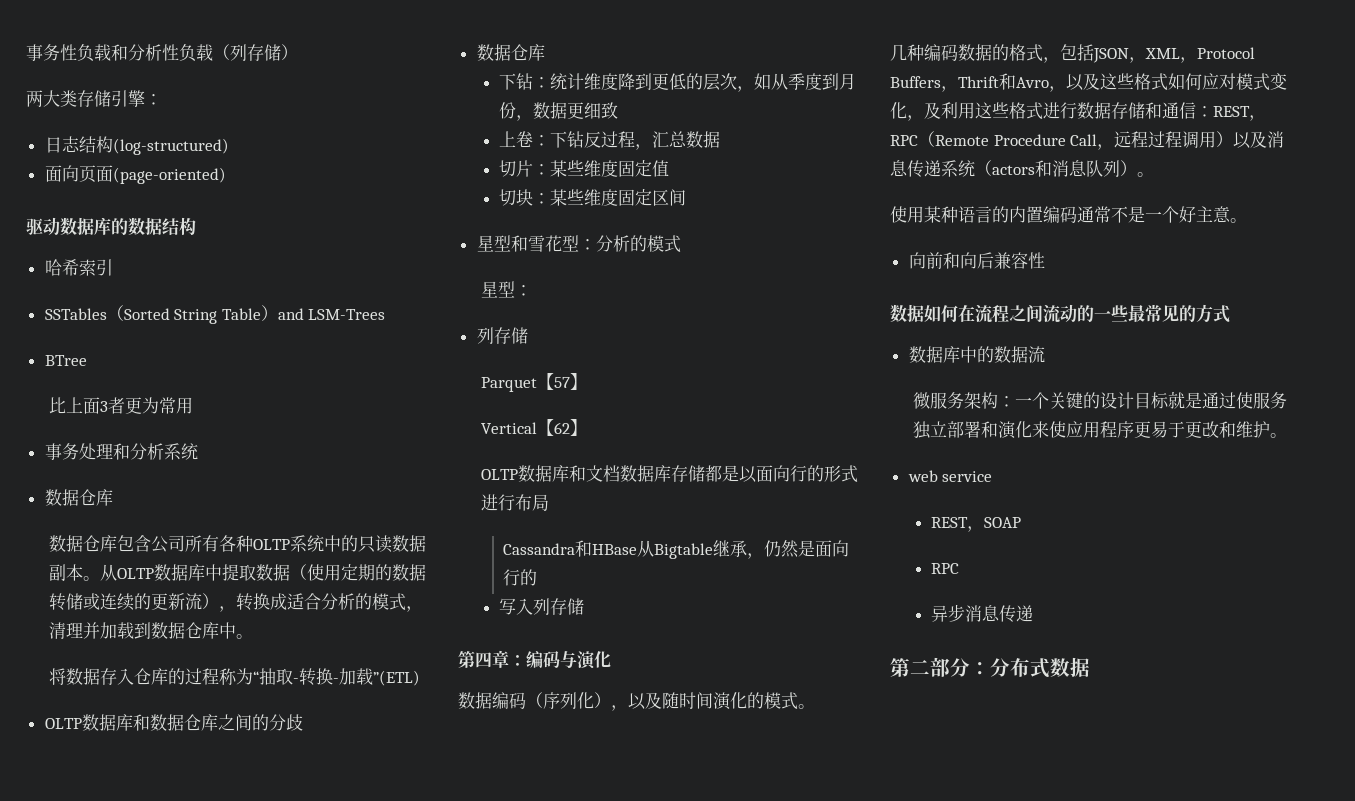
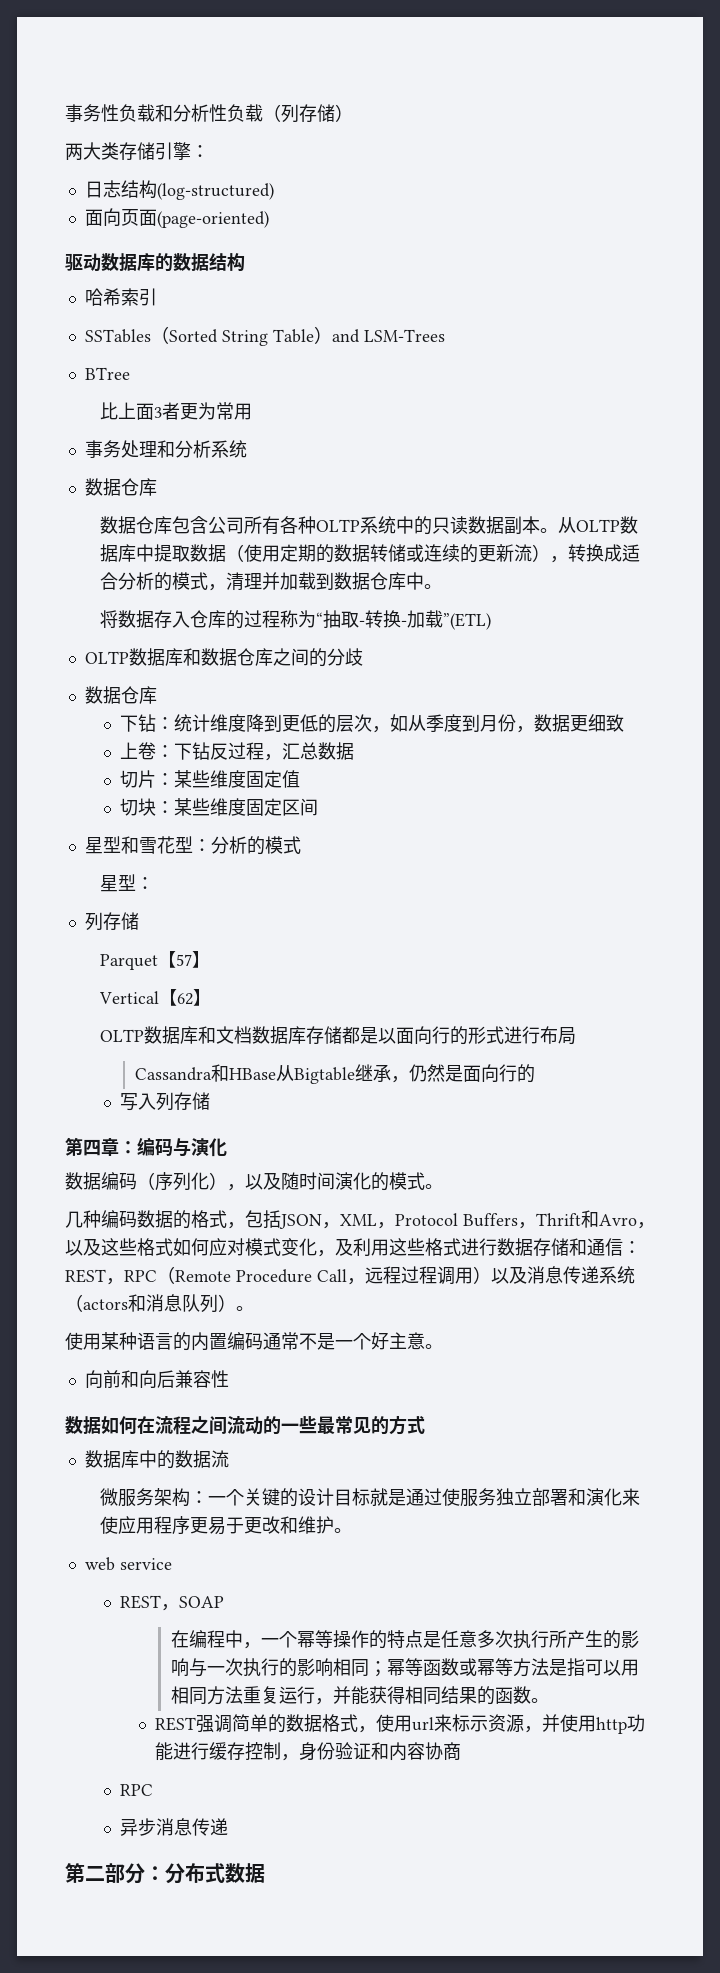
+ 在编程中，一个幂等操作的特点是任意多次执行所产生的影响与一次执行的影响相同；幂等函数或幂等方法是指可以用相同方法重复运行，并能获得相同结果的函数。
+ REST强调简单的数据格式，使用url来标示资源，并使用http功能进行缓存控制，身份验证和内容协商

